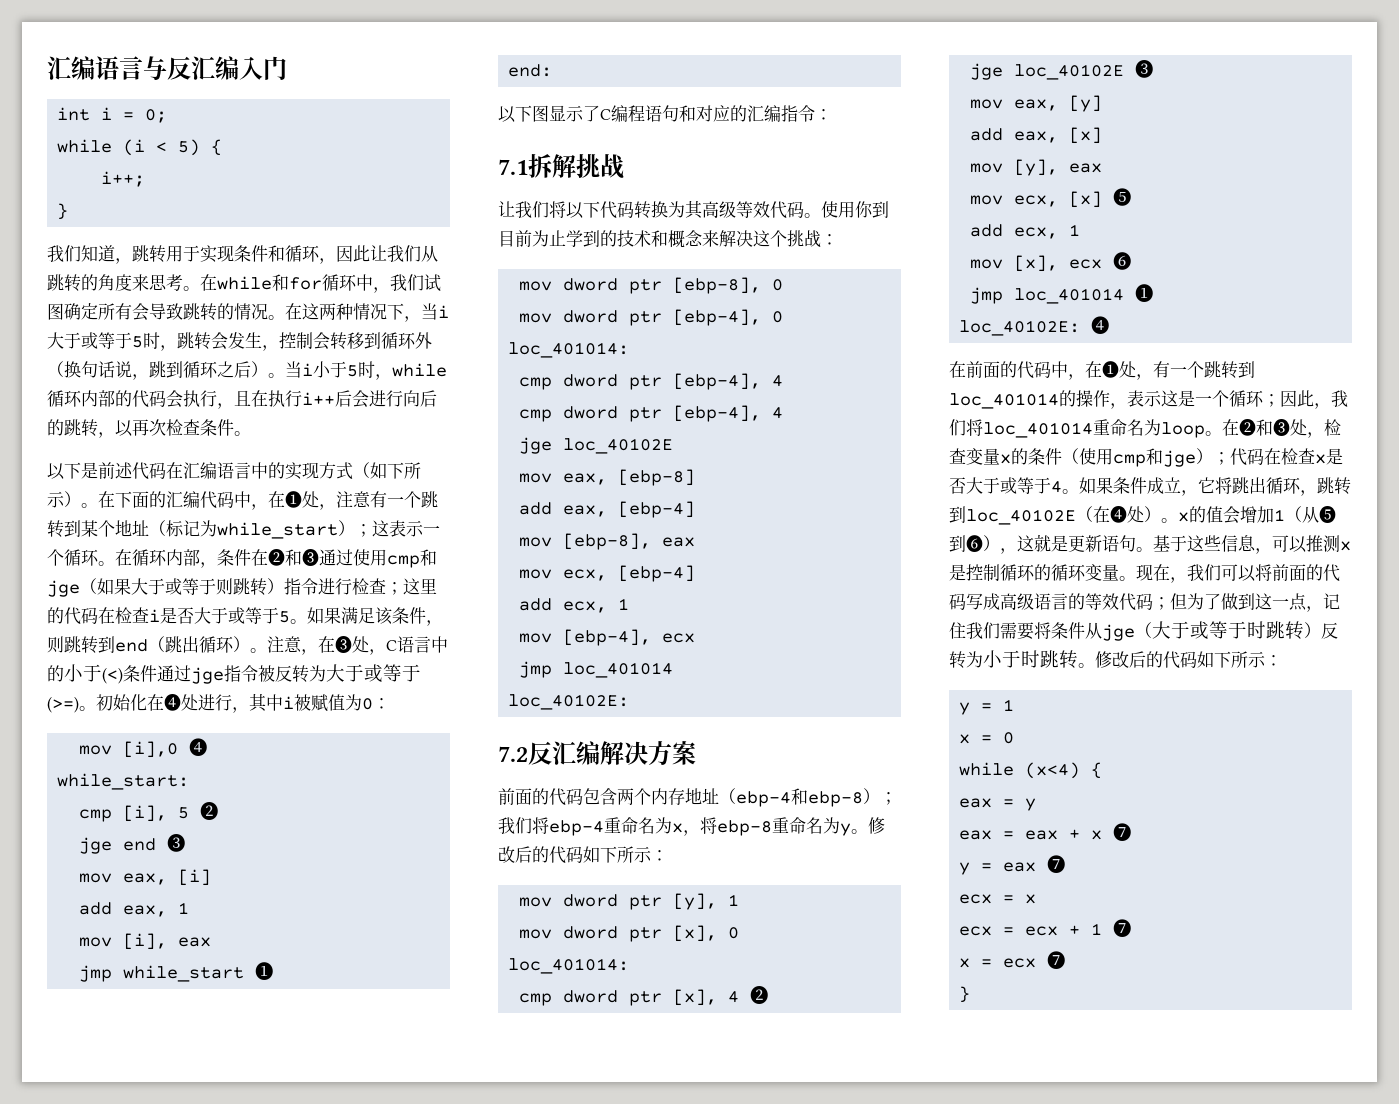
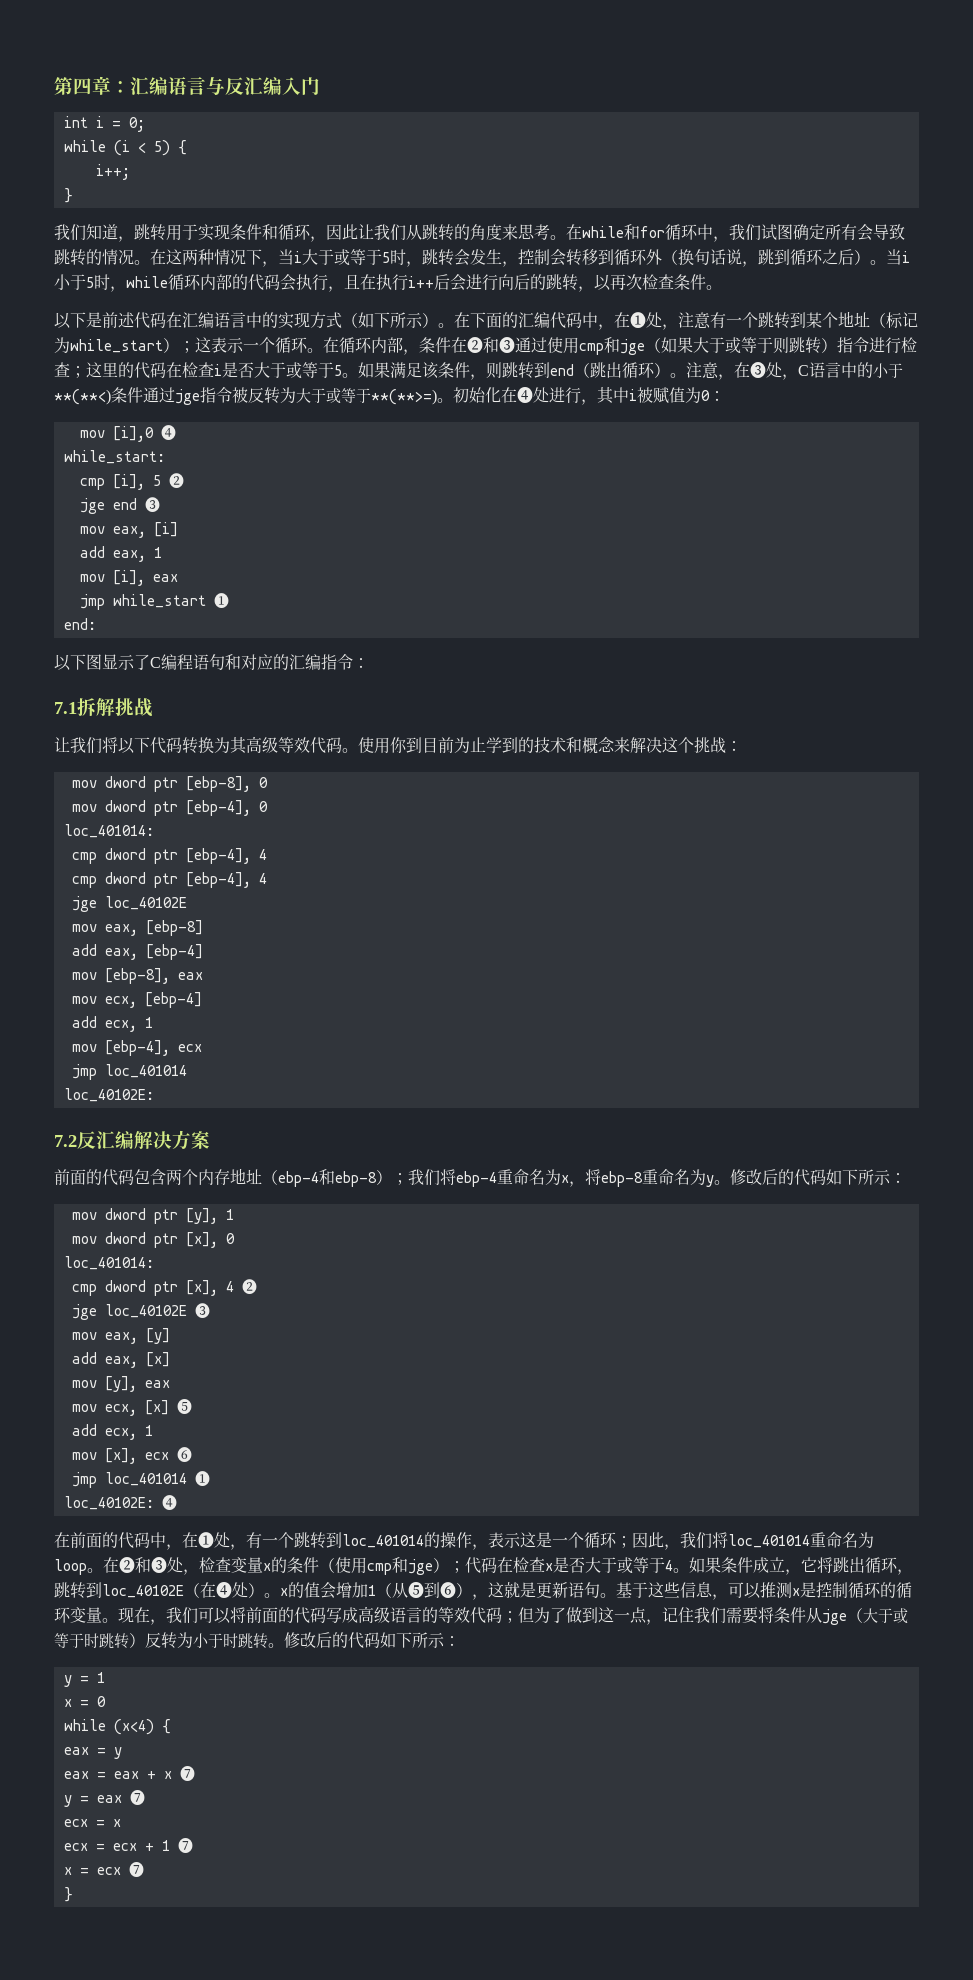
- 汇编语言与反汇编入门
+ 第四章：汇编语言与反汇编入门
- 注意，在➌处，C语言中的小于(<)条件通过jge指令被反转为大于或等于(>=)。
+ 注意，在➌处，C语言中的小于**(**<)条件通过jge指令被反转为大于或等于**(**>=)。

